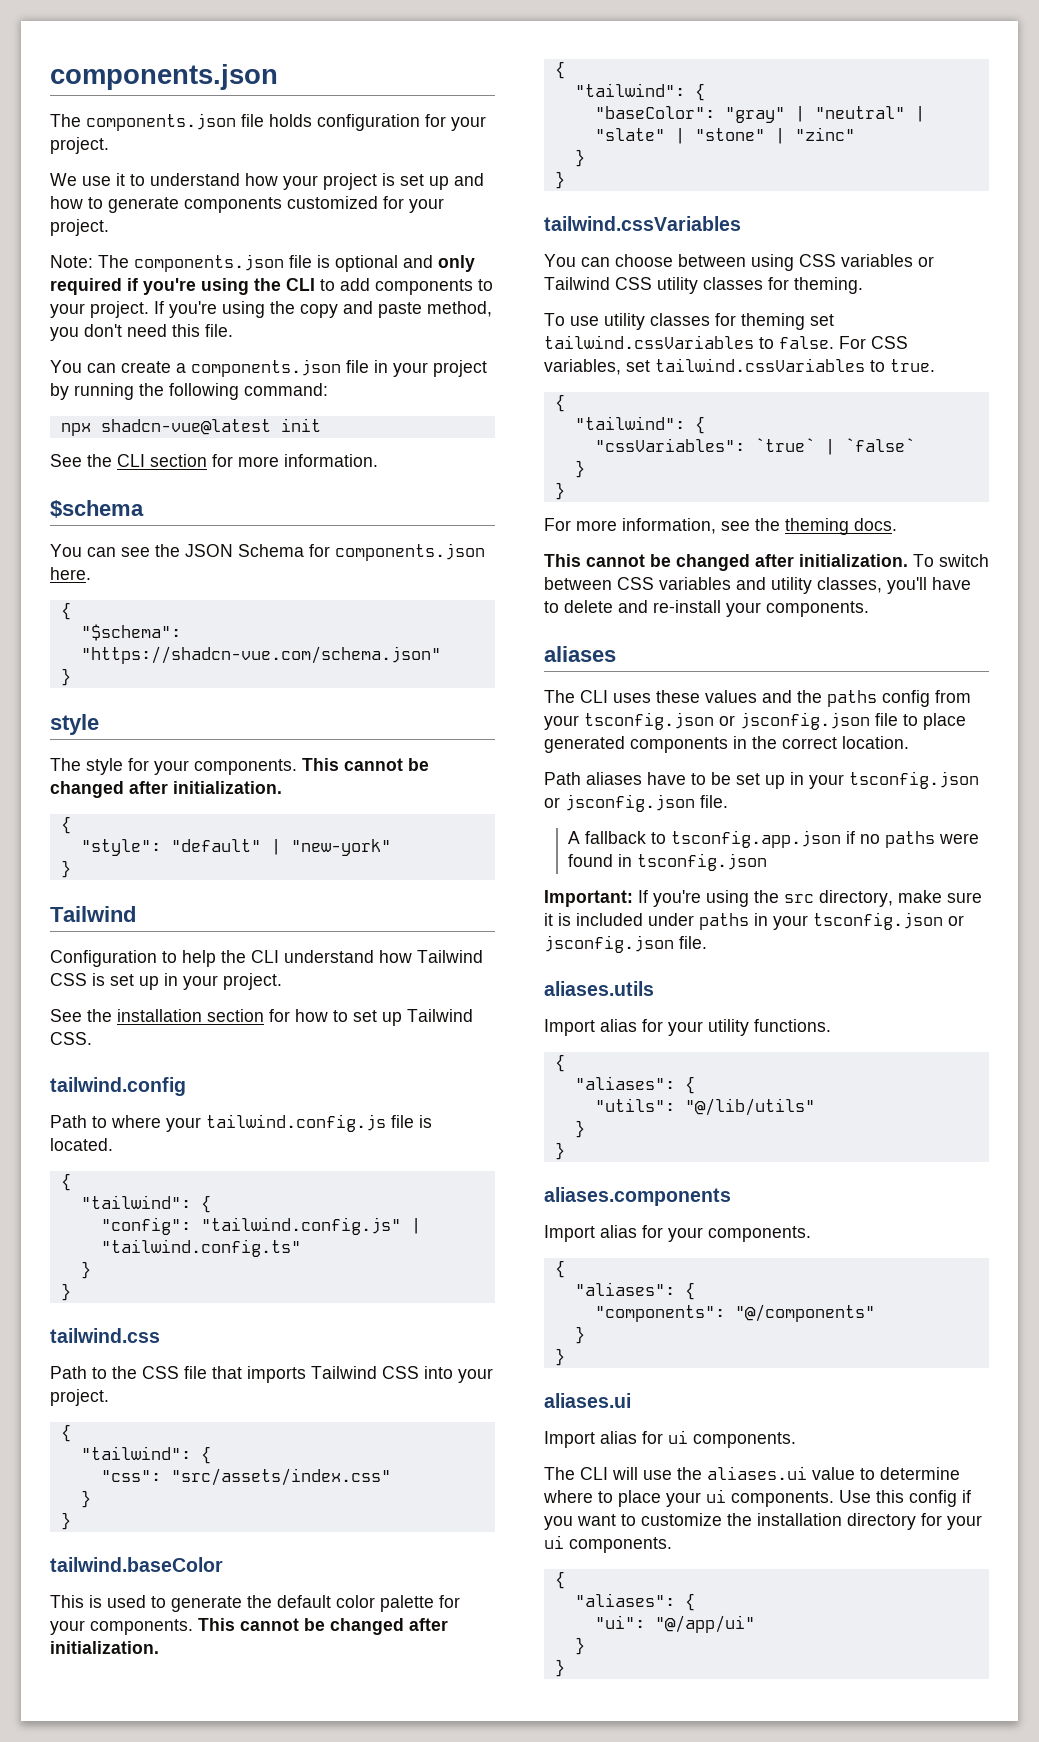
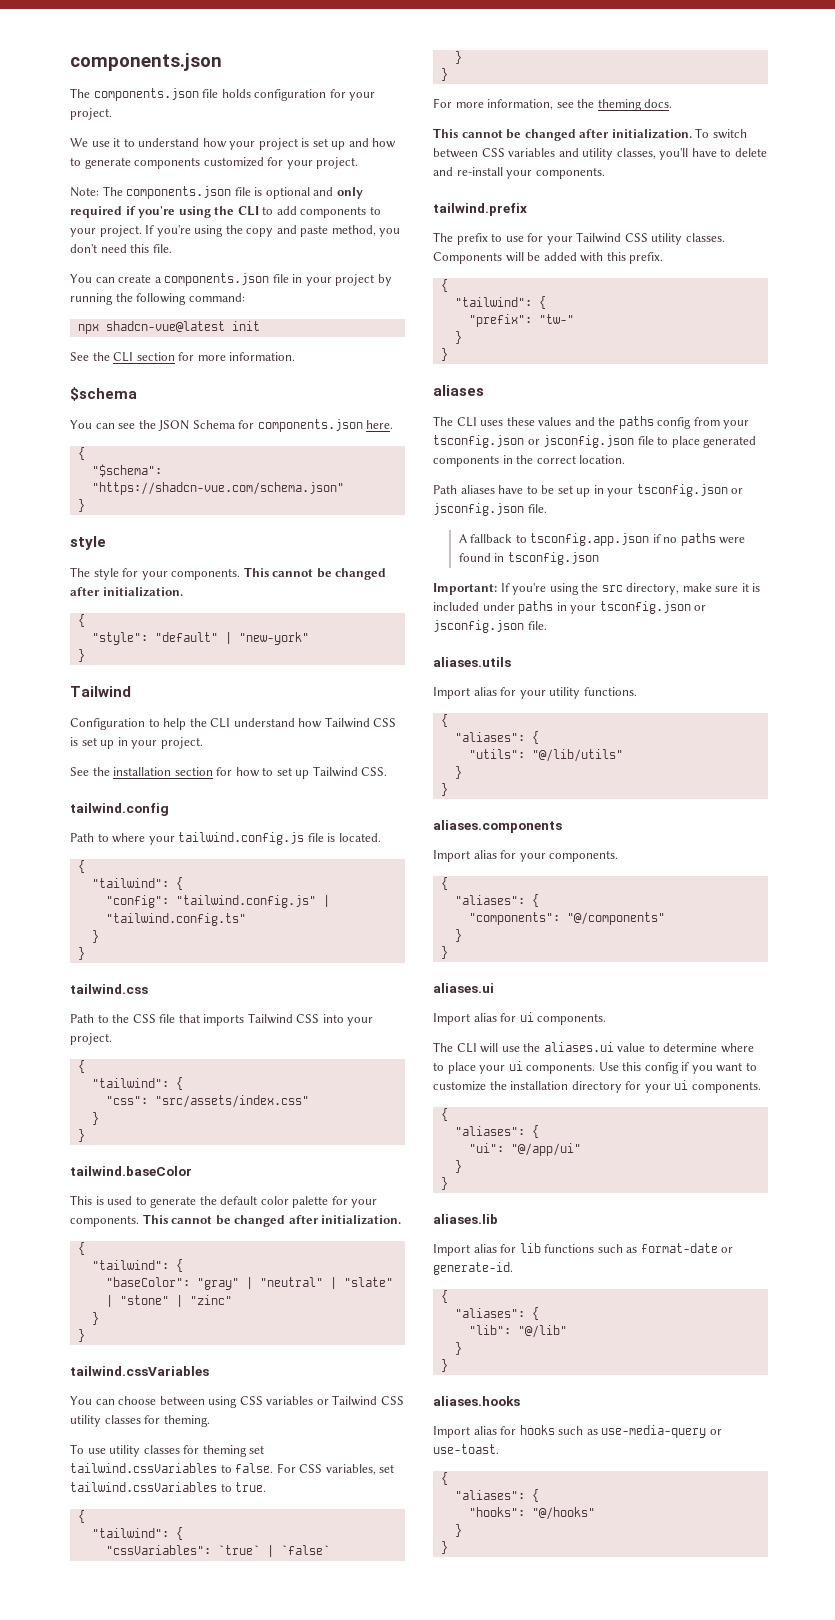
+ tailwind.prefix
+ The prefix to use for your Tailwind CSS utility classes. Components will be added with this prefix.
+ {
+ "tailwind": {
+ "prefix": "tw-"
+ }
+ }
+ aliases.lib
+ Import alias for lib functions such as format-date or generate-id.
+ {
+ "aliases": {
+ "lib": "@/lib"
+ }
+ }
+ aliases.hooks
+ Import alias for hooks such as use-media-query or use-toast.
+ {
+ "aliases": {
+ "hooks": "@/hooks"
+ }
+ }

